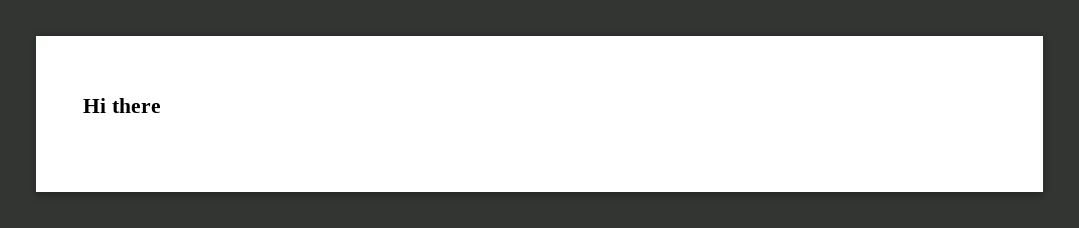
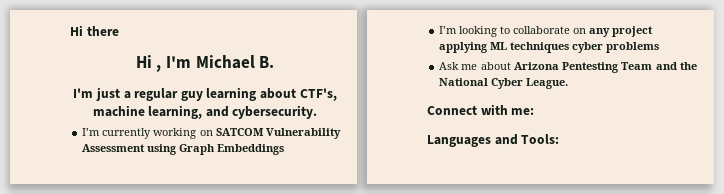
+ Hi , I'm Michael B.
+ I'm just a regular guy learning about CTF's, machine learning, and cybersecurity.
+ I’m currently working on SATCOM Vulnerability Assessment using Graph Embeddings
+ I’m looking to collaborate on any project applying ML techniques cyber problems
+ Ask me about Arizona Pentesting Team and the National Cyber League.
+ Connect with me:
+ Languages and Tools:

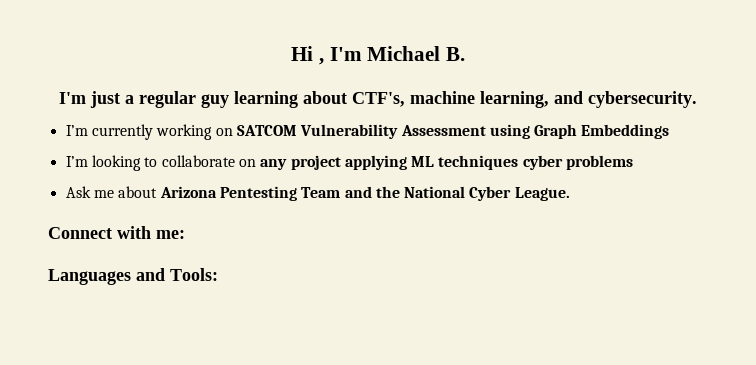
- Hi there

